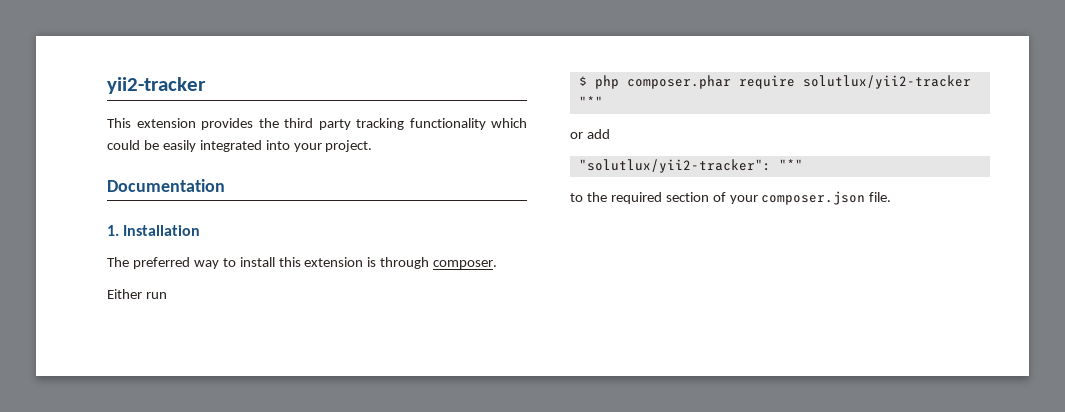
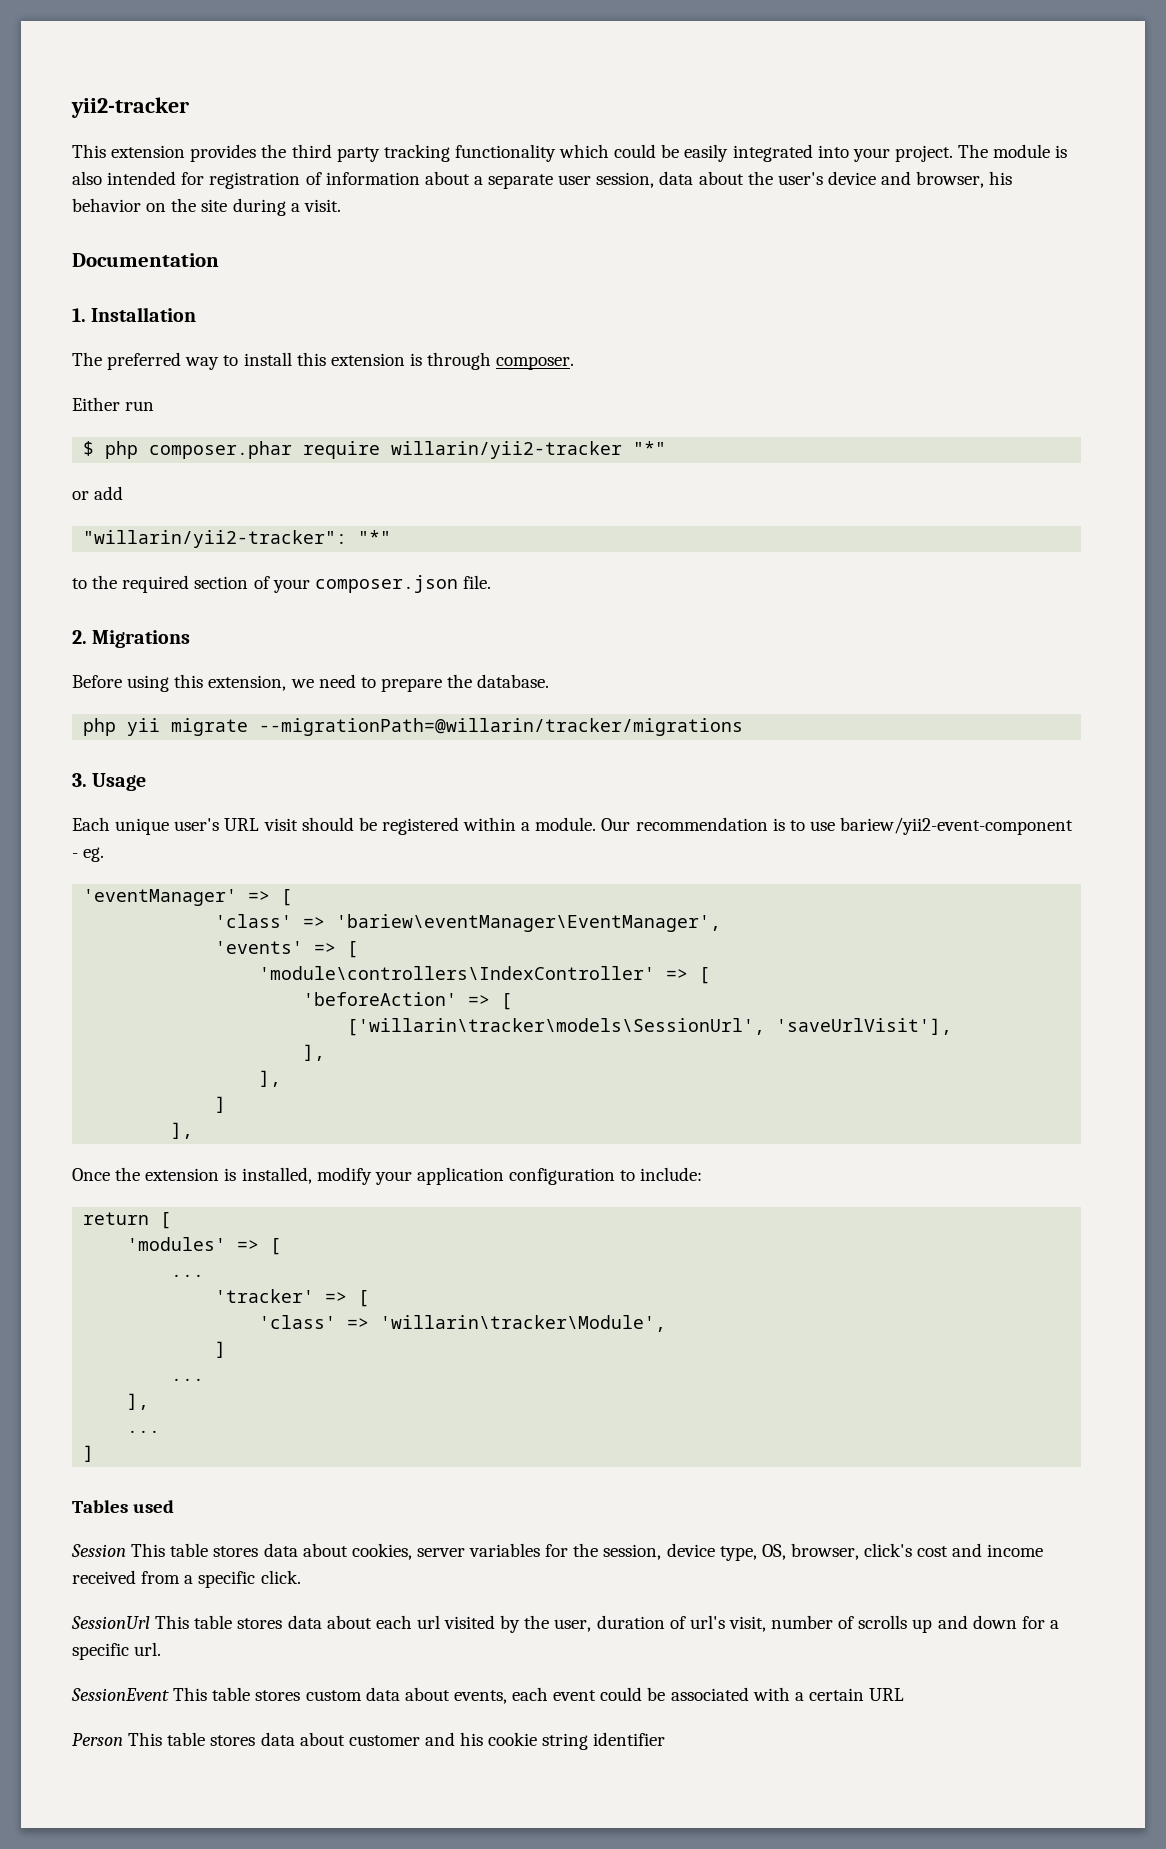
+ The module is also intended for registration of information about a separate user session, data about the user's device and browser, his behavior on the site during a visit.
- $ php composer.phar require solutlux/yii2-tracker "*"
+ $ php composer.phar require willarin/yii2-tracker "*"
- "solutlux/yii2-tracker": "*"
+ "willarin/yii2-tracker": "*"
+ 2. Migrations
+ Before using this extension, we need to prepare the database.
+ php yii migrate --migrationPath=@willarin/tracker/migrations
+ 3. Usage
+ Each unique user's URL visit should be registered within a module. Our recommendation is to use bariew/yii2-event-component - eg.
+ 'eventManager' => [
+ 'class' => 'bariew\eventManager\EventManager',
+ 'events' => [
+ 'module\controllers\IndexController' => [
+ 'beforeAction' => [
+ ['willarin\tracker\models\SessionUrl', 'saveUrlVisit'],
+ ],
+ ],
+ ]
+ ],
+ Once the extension is installed, modify your application configuration to include:
+ return [
+ 'modules' => [
+ ...
+ 'tracker' => [
+ 'class' => 'willarin\tracker\Module',
+ ]
+ ...
+ ],
+ ...
+ ]
+ Tables used
+ Session This table stores data about cookies, server variables for the session, device type, OS, browser, click's cost and income received from a specific click.
+ SessionUrl This table stores data about each url visited by the user, duration of url's visit, number of scrolls up and down for a specific url.
+ SessionEvent This table stores custom data about events, each event could be associated with a certain URL
+ Person This table stores data about customer and his cookie string identifier

